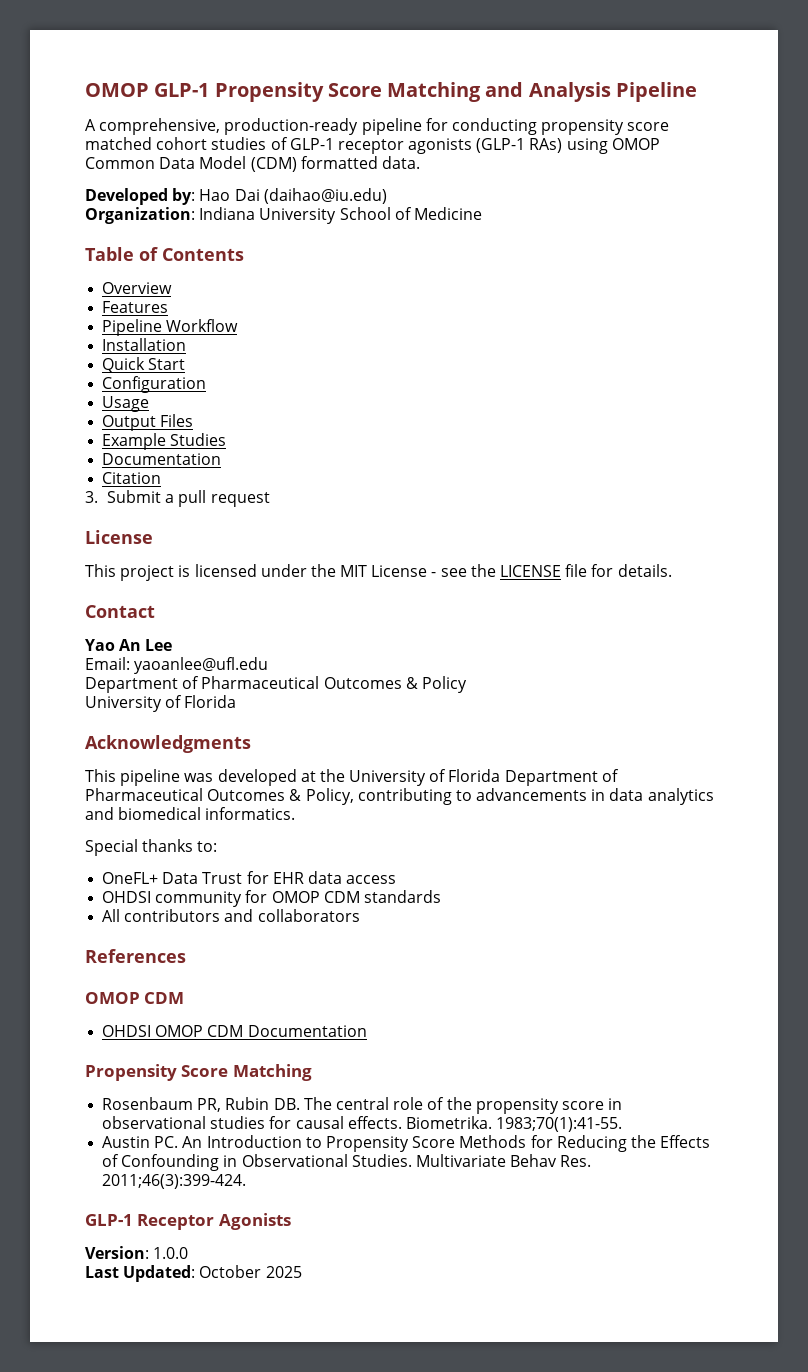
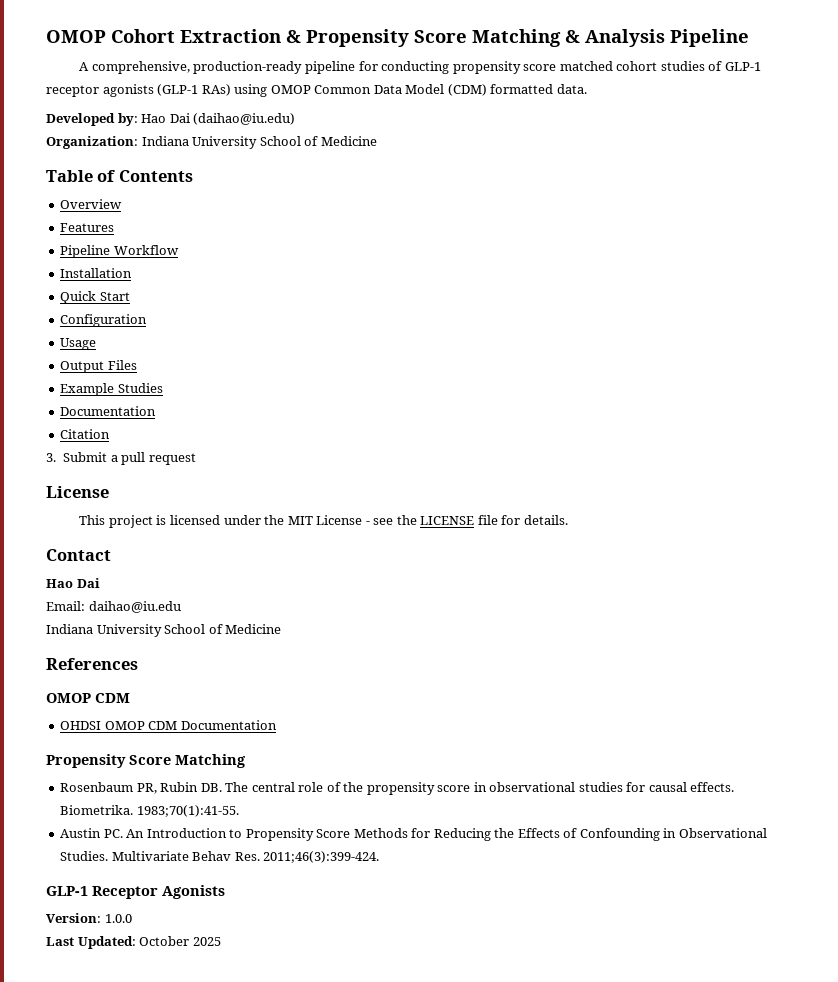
- OMOP GLP-1 Propensity Score Matching and Analysis Pipeline
+ OMOP Cohort Extraction & Propensity Score Matching & Analysis Pipeline
  Contact
- Yao An Lee
- Email: yaoanlee@ufl.edu
- Department of Pharmaceutical Outcomes & Policy
- University of Florida
- Acknowledgments
- This pipeline was developed at the University of Florida Department of Pharmaceutical Outcomes & Policy, contributing to advancements in data analytics and biomedical informatics.
- Special thanks to:
- OneFL+ Data Trust for EHR data access
- OHDSI community for OMOP CDM standards
- All contributors and collaborators
+ Hao Dai
+ Email: daihao@iu.edu
+ Indiana University School of Medicine

